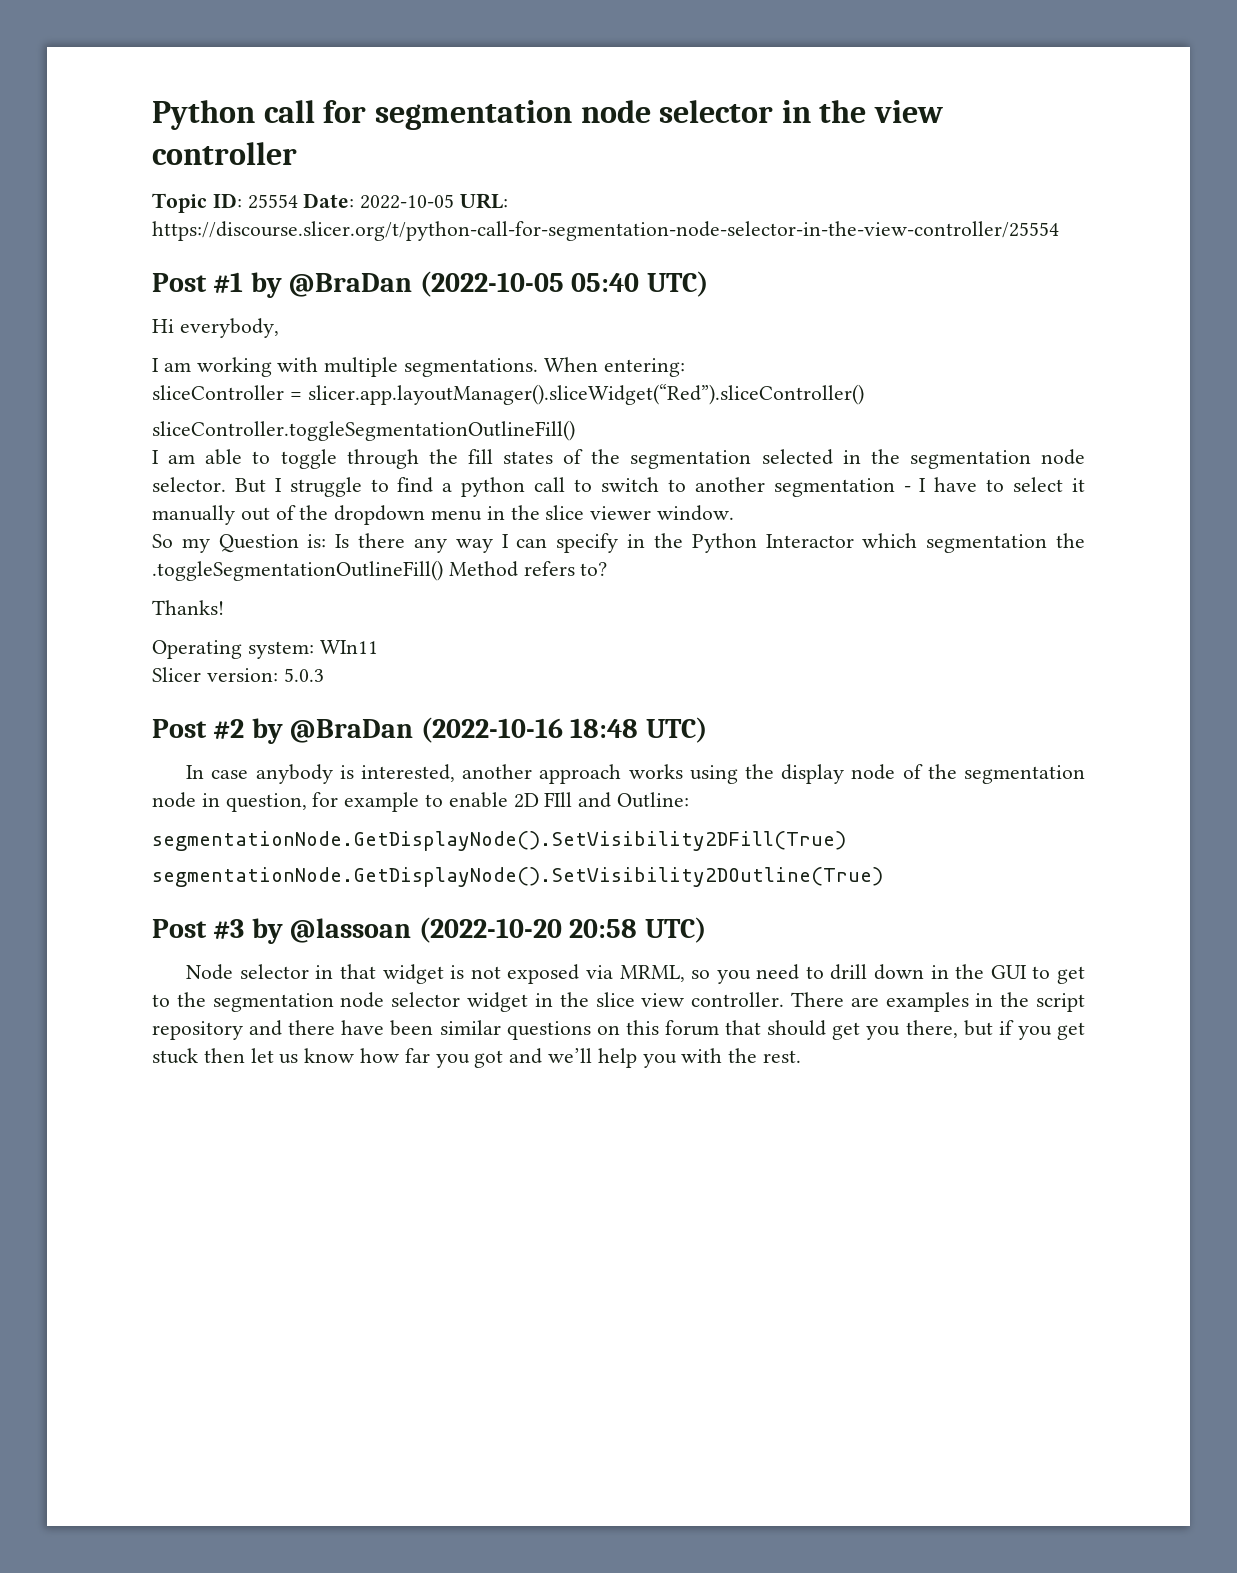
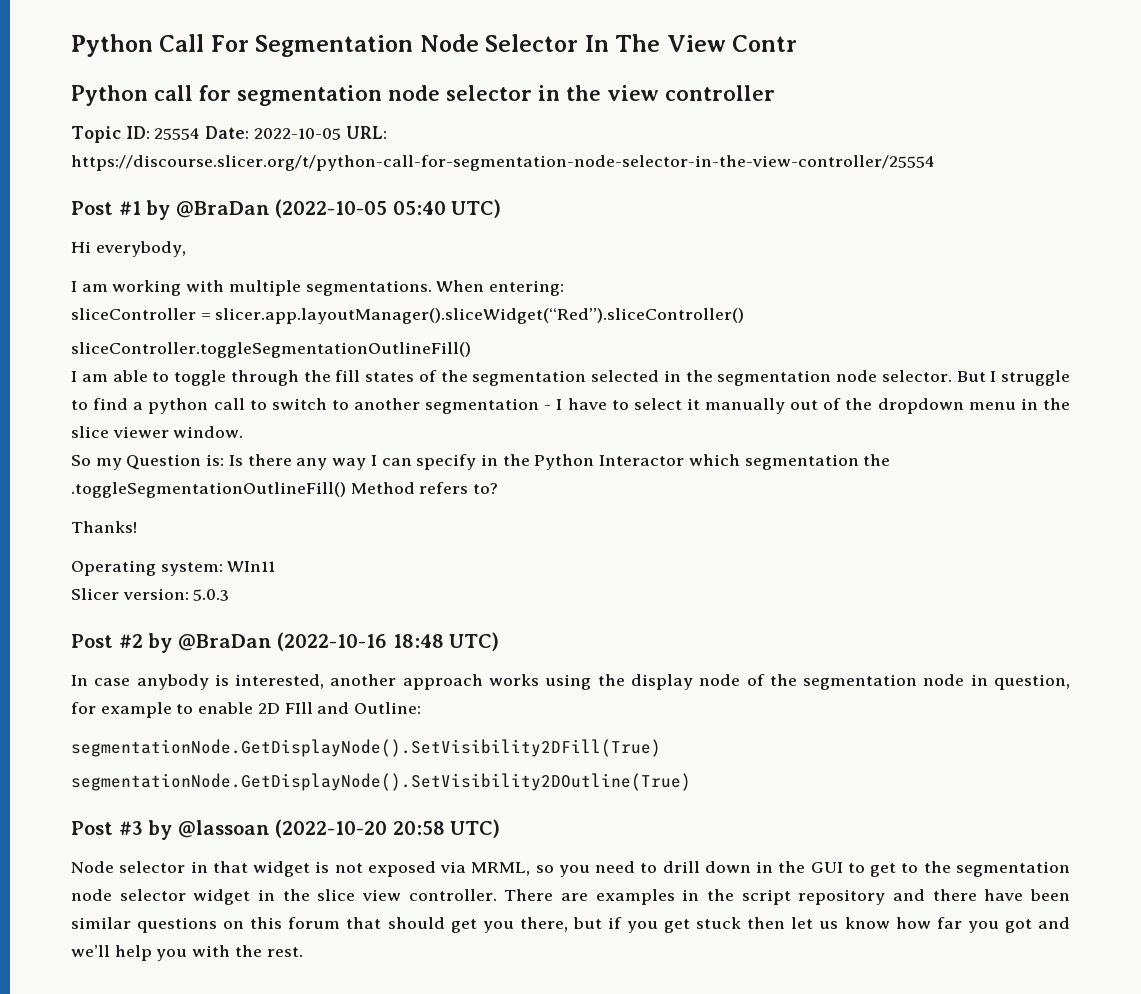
+ Python Call For Segmentation Node Selector In The View Contr

